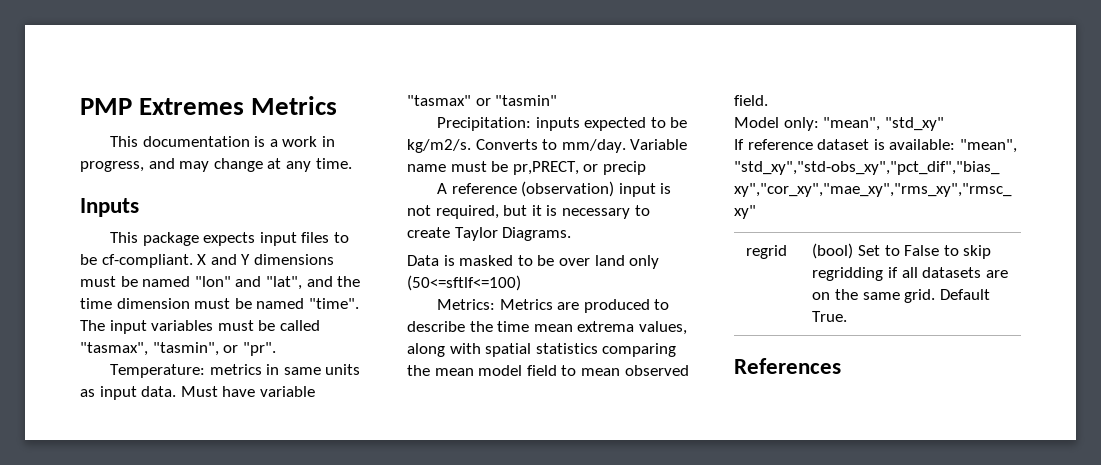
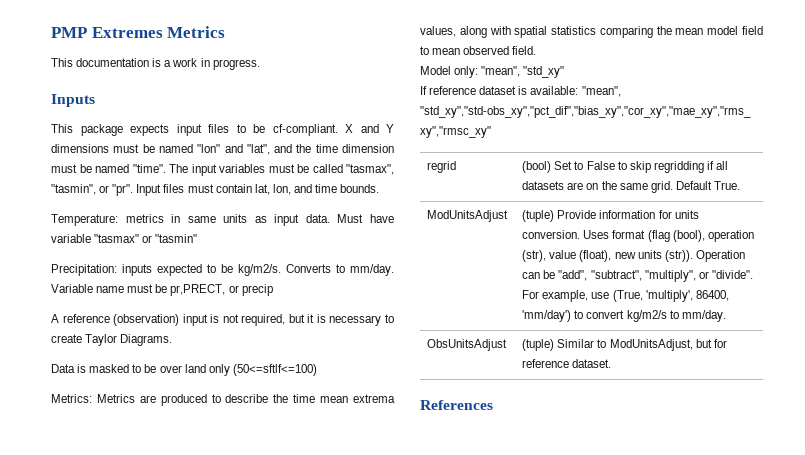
- This documentation is a work in progress, and may change at any time.
+ This documentation is a work in progress.
+ Input files must contain lat, lon, and time bounds.
+ ModUnitsAdjust | (tuple) Provide information for units conversion. Uses format (flag (bool), operation (str), value (float), new units (str)). Operation can be "add", "subtract", "multiply", or "divide". For example, use (True, 'multiply', 86400, 'mm/day') to convert kg/m2/s to mm/day.
+ ObsUnitsAdjust | (tuple) Similar to ModUnitsAdjust, but for reference dataset.

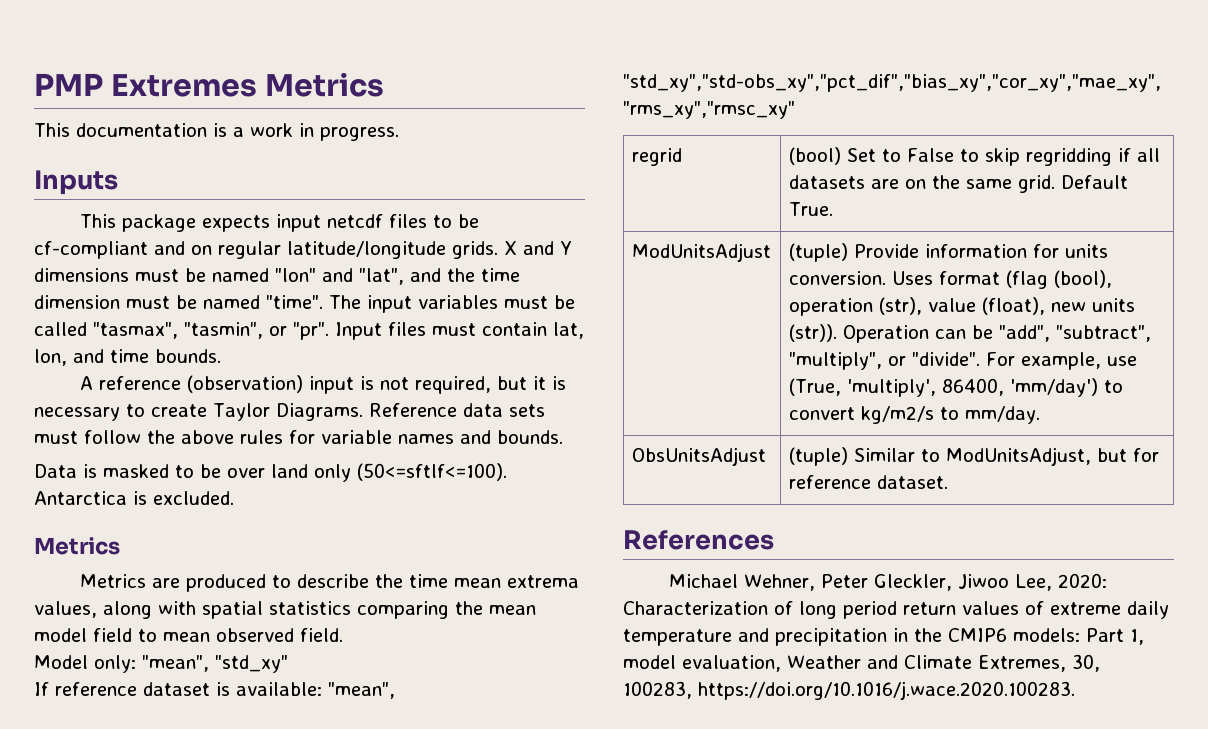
- This package expects input files to be cf-compliant.
+ This package expects input netcdf files to be cf-compliant and on regular latitude/longitude grids.
- Temperature: metrics in same units as input data. Must have variable "tasmax" or "tasmin"
- Precipitation: inputs expected to be kg/m2/s. Converts to mm/day. Variable name must be pr,PRECT, or precip
+ Reference data sets must follow the above rules for variable names and bounds.
- Data is masked to be over land only (50<=sftlf<=100)
- Metrics: Metrics are produced to describe the time mean extrema values, along with spatial statistics comparing the mean model field to mean observed field.
+ Data is masked to be over land only (50<=sftlf<=100). Antarctica is excluded.
+ Metrics
+ Metrics are produced to describe the time mean extrema values, along with spatial statistics comparing the mean model field to mean observed field.
+ Michael Wehner, Peter Gleckler, Jiwoo Lee, 2020: Characterization of long period return values of extreme daily temperature and precipitation in the CMIP6 models: Part 1, model evaluation, Weather and Climate Extremes, 30, 100283, https://doi.org/10.1016/j.wace.2020.100283.

